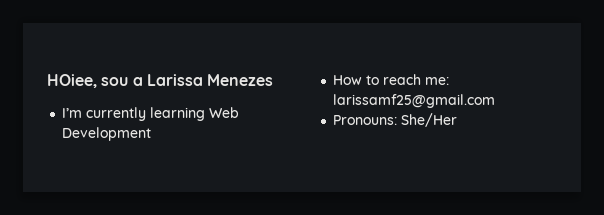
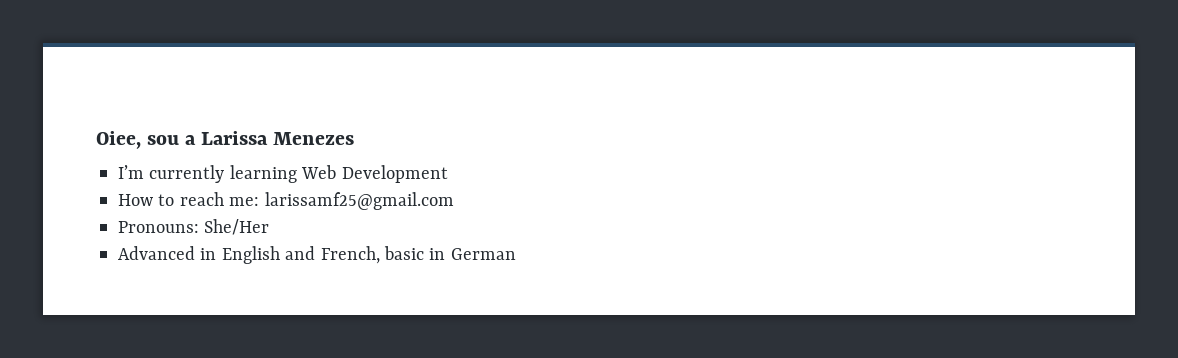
- HOiee, sou a Larissa Menezes
+ Oiee, sou a Larissa Menezes
+ Advanced in English and French, basic in German

